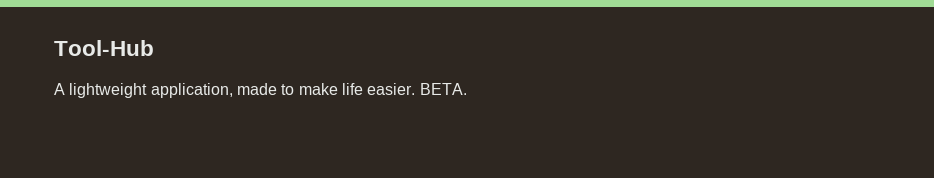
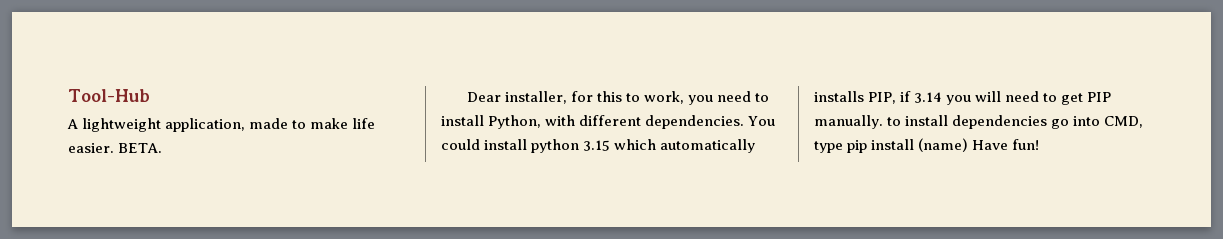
+ Dear installer, for this to work, you need to install Python, with different dependencies. You could install python 3.15 which automatically installs PIP, if 3.14 you will need to get PIP manually. to install dependencies go into CMD, type pip install (name) Have fun!

